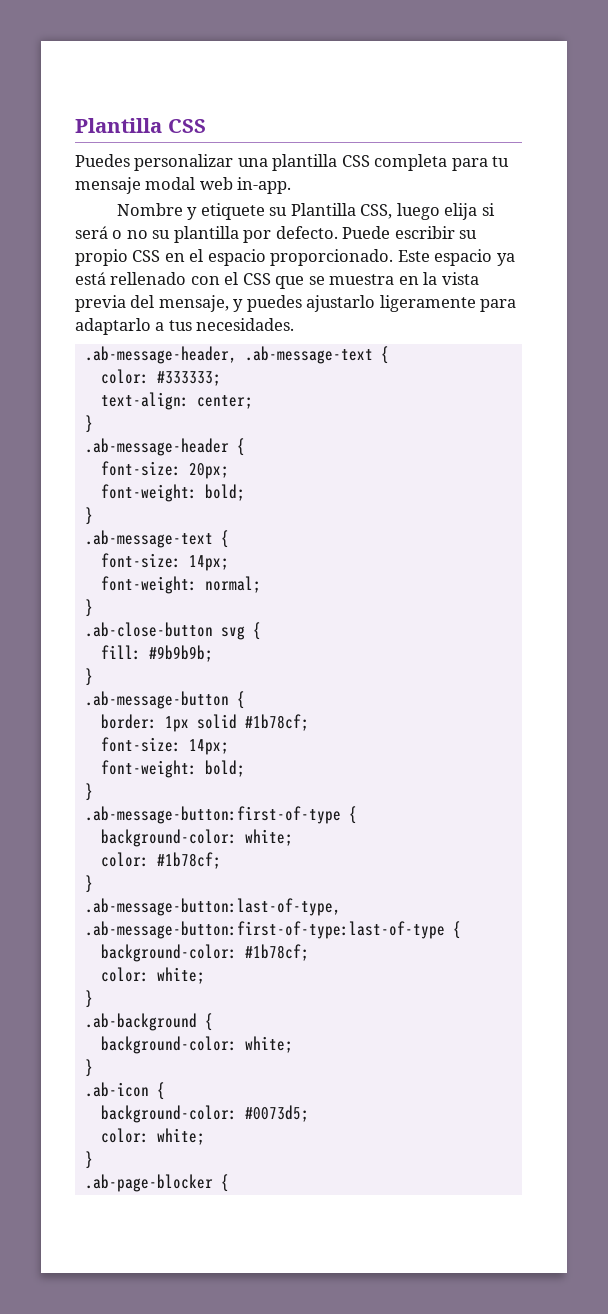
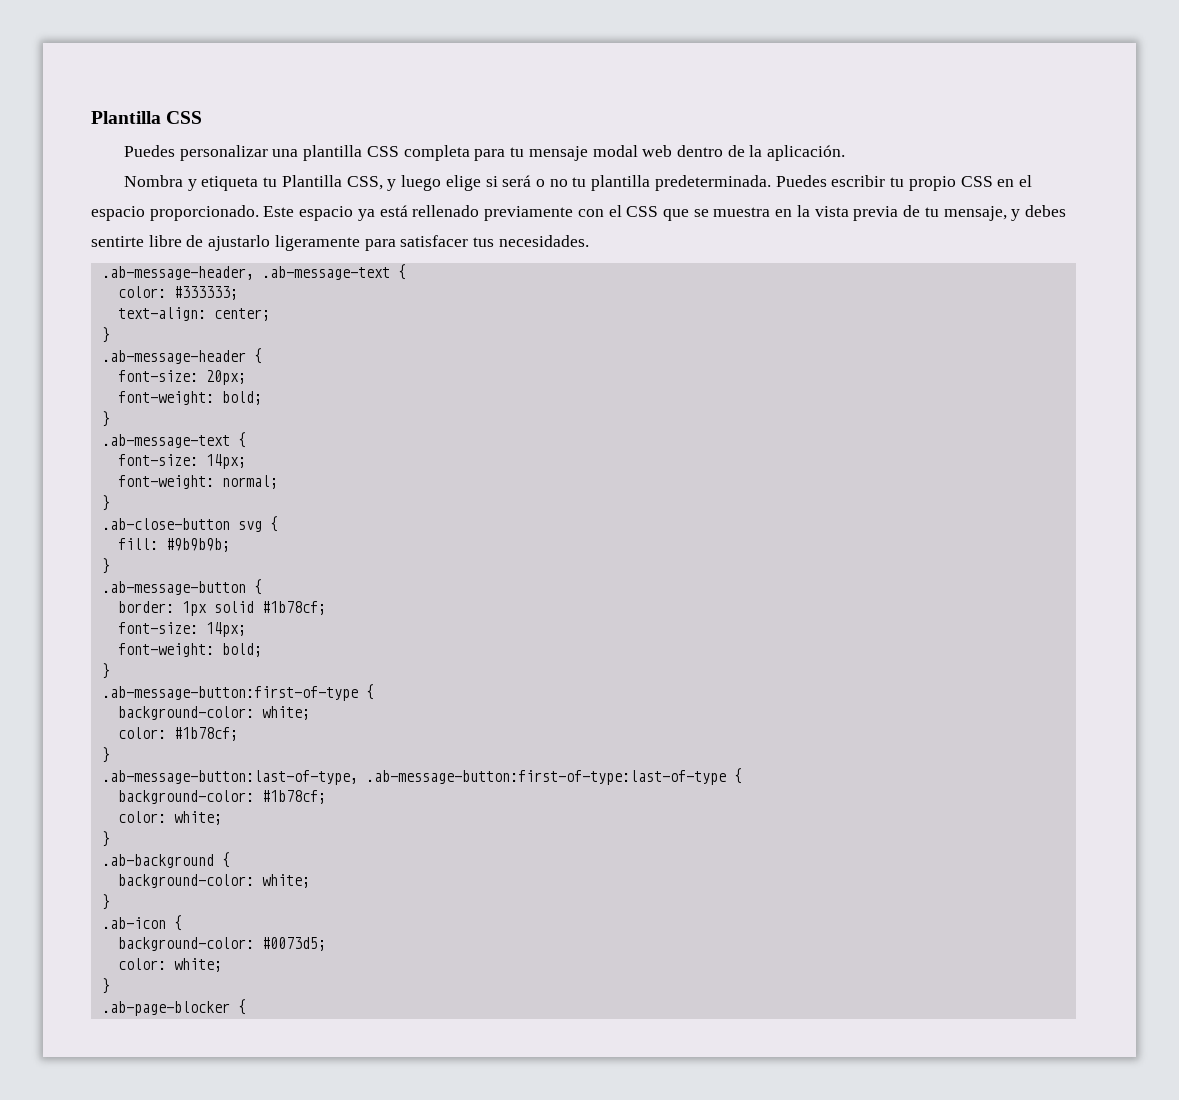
- Puedes personalizar una plantilla CSS completa para tu mensaje modal web in-app.
- Nombre y etiquete su Plantilla CSS, luego elija si será o no su plantilla por defecto. Puede escribir su propio CSS en el espacio proporcionado.
+ Puedes personalizar una plantilla CSS completa para tu mensaje modal web dentro de la aplicación.
+ Nombra y etiqueta tu Plantilla CSS, y luego elige si será o no tu plantilla predeterminada. Puedes escribir tu propio CSS en el espacio proporcionado.
- Este espacio ya está rellenado con el CSS que se muestra en la vista previa del mensaje, y puedes ajustarlo ligeramente para adaptarlo a tus necesidades.
+ Este espacio ya está rellenado previamente con el CSS que se muestra en la vista previa de tu mensaje, y debes sentirte libre de ajustarlo ligeramente para satisfacer tus necesidades.

